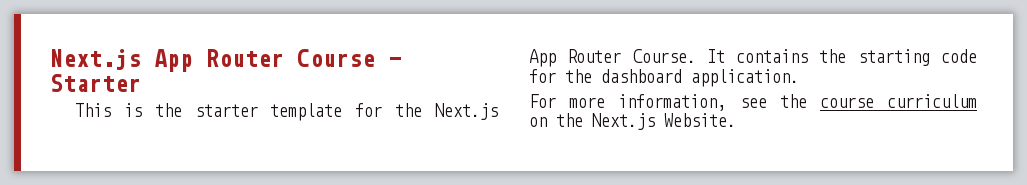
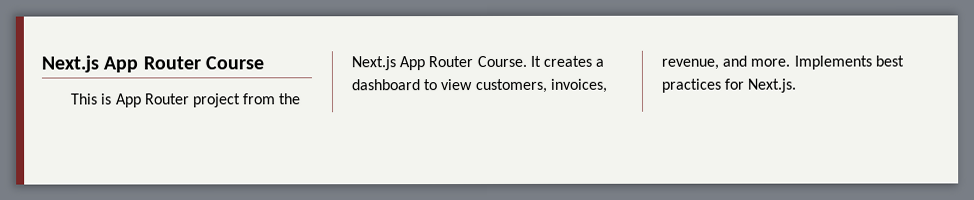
- Next.js App Router Course - Starter
+ Next.js App Router Course
- This is the starter template for the Next.js App Router Course.
+ This is App Router project from the Next.js App Router Course.
- It contains the starting code for the dashboard application.
- For more information, see the course curriculum on the Next.js Website.
+ It creates a dashboard to view customers, invoices, revenue, and more. Implements best practices for Next.js.

